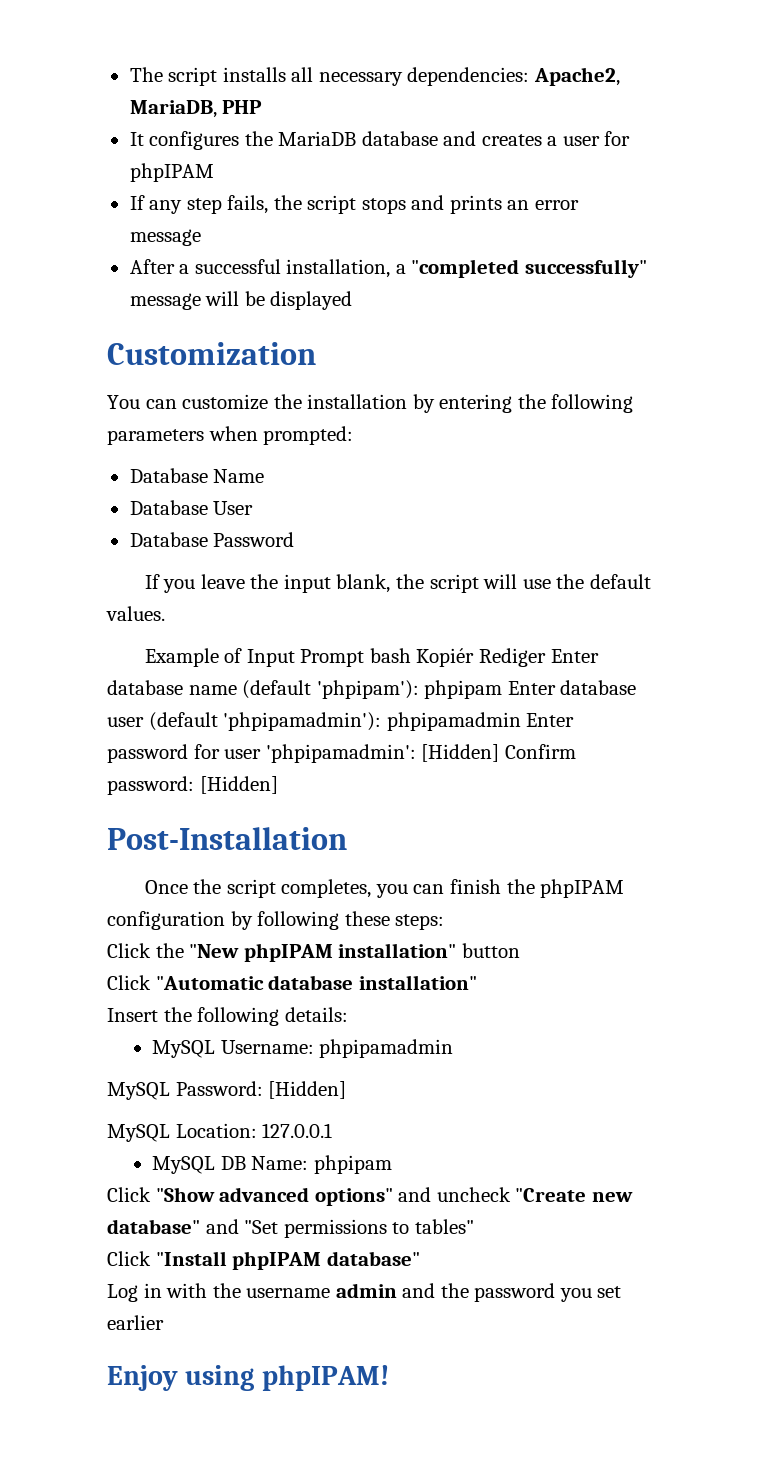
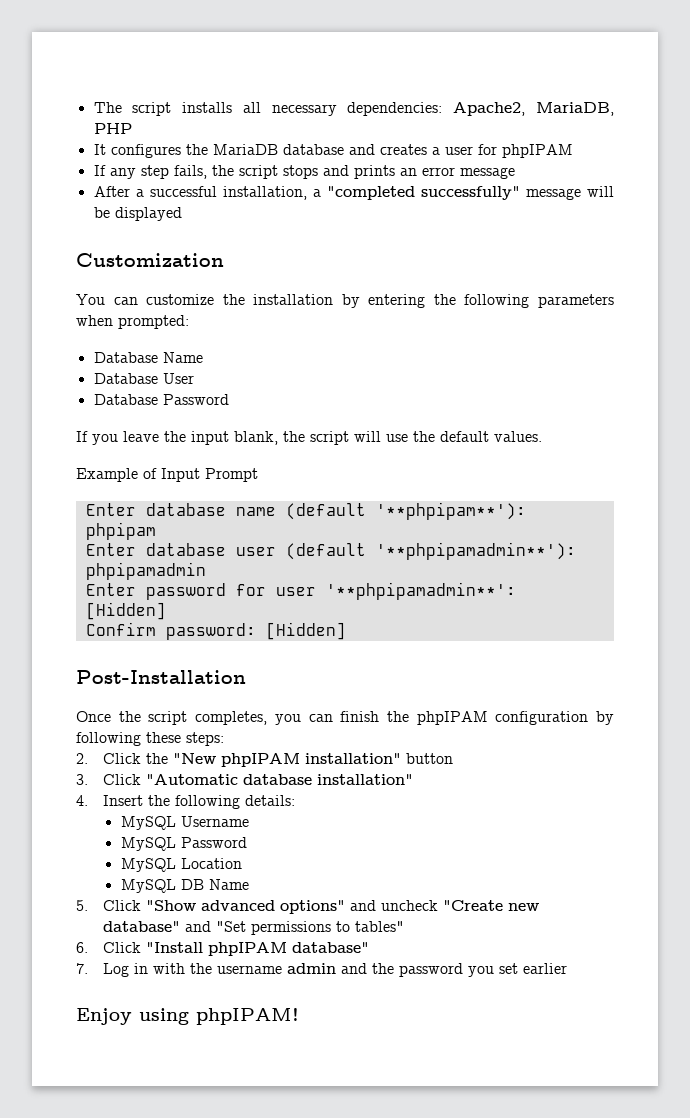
- Example of Input Prompt bash Kopiér Rediger Enter database name (default 'phpipam'): phpipam Enter database user (default 'phpipamadmin'): phpipamadmin Enter password for user 'phpipamadmin': [Hidden] Confirm password: [Hidden]
+ Example of Input Prompt
+ Enter database name (default '**phpipam**'): phpipam
+ Enter database user (default '**phpipamadmin**'): phpipamadmin
+ Enter password for user '**phpipamadmin**': [Hidden]
+ Confirm password: [Hidden]
- Click the "New phpIPAM installation" button
+ 2. Click the "New phpIPAM installation" button
- Click "Automatic database installation"
+ 3. Click "Automatic database installation"
- Insert the following details:
+ 4. Insert the following details:
- MySQL Username: phpipamadmin
- MySQL Password: [Hidden]
- MySQL Location: 127.0.0.1
+ MySQL Username
+ MySQL Password
+ MySQL Location
- MySQL DB Name: phpipam
- Click "Show advanced options" and uncheck "Create new database" and "Set permissions to tables"
+ MySQL DB Name
+ 5. Click "Show advanced options" and uncheck "Create new database" and "Set permissions to tables"
- Click "Install phpIPAM database"
+ 6. Click "Install phpIPAM database"
- Log in with the username admin and the password you set earlier
+ 7. Log in with the username admin and the password you set earlier

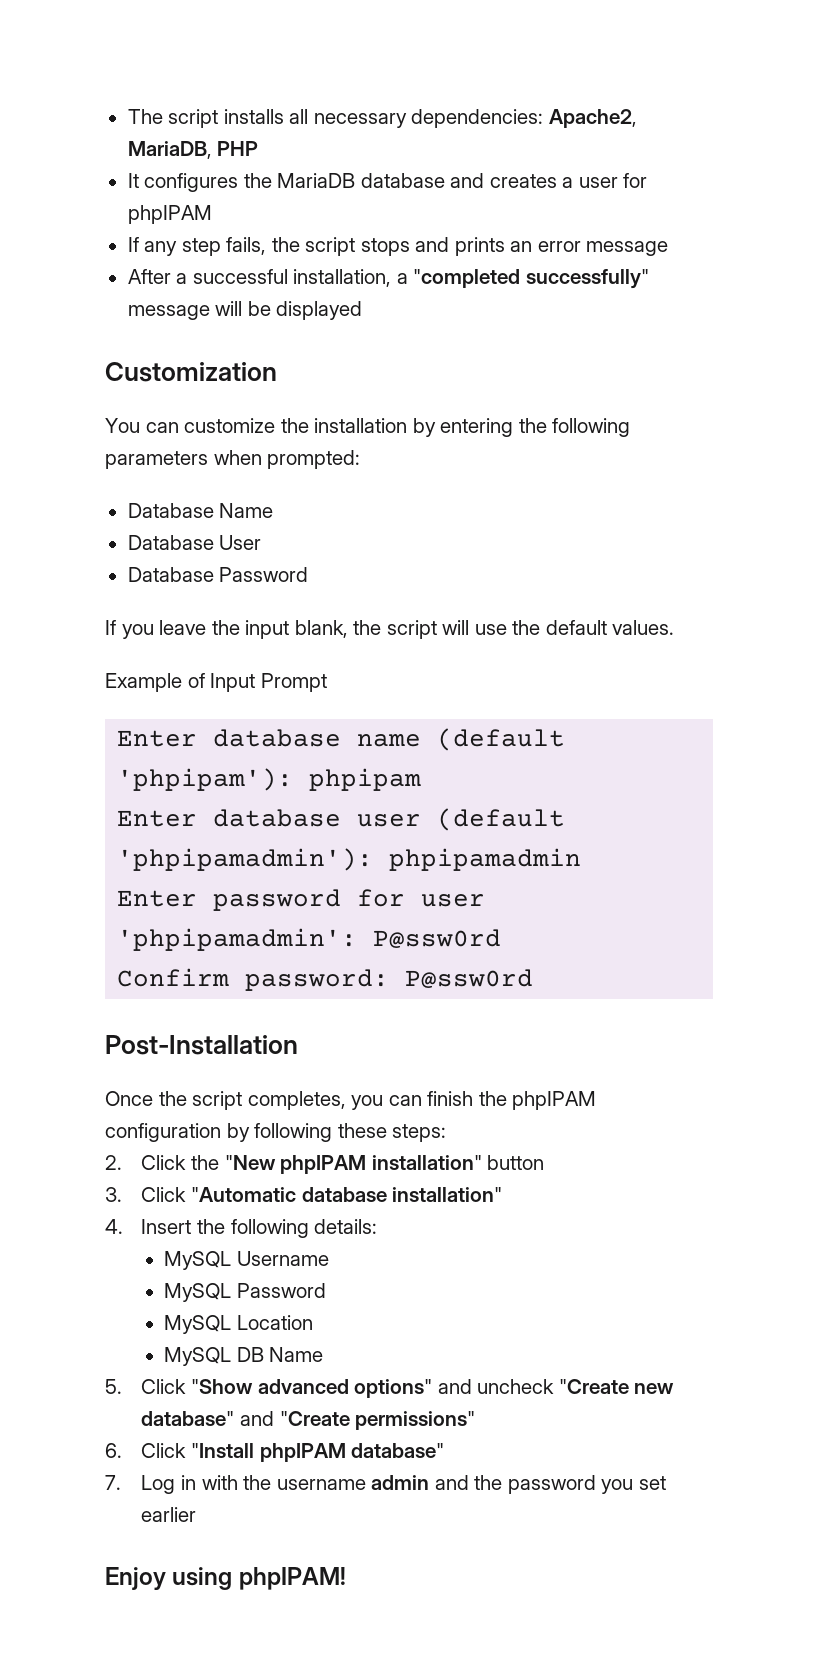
- Enter database name (default '**phpipam**'): phpipam
+ Enter database name (default 'phpipam'): phpipam
- Enter database user (default '**phpipamadmin**'): phpipamadmin
+ Enter database user (default 'phpipamadmin'): phpipamadmin
- Enter password for user '**phpipamadmin**': [Hidden]
+ Enter password for user 'phpipamadmin': P@ssw0rd
- Confirm password: [Hidden]
+ Confirm password: P@ssw0rd
- 5. Click "Show advanced options" and uncheck "Create new database" and "Set permissions to tables"
+ 5. Click "Show advanced options" and uncheck "Create new database" and "Create permissions"

